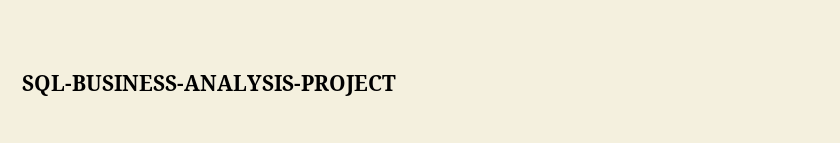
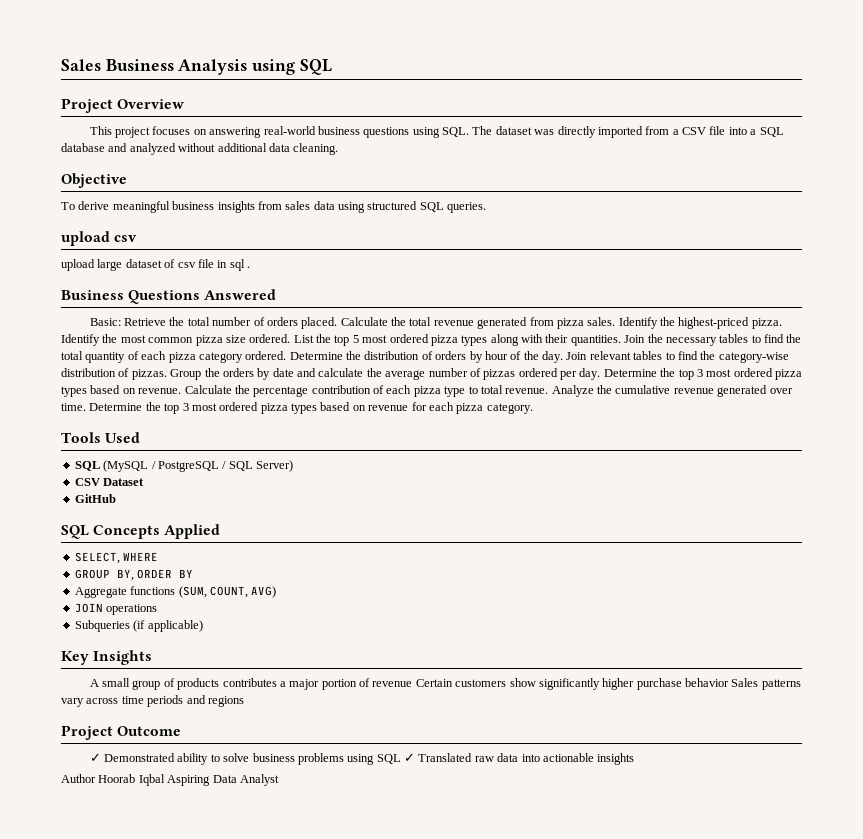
- SQL-BUSINESS-ANALYSIS-PROJECT
+ Sales Business Analysis using SQL
+ Project Overview
+ This project focuses on answering real-world business questions using SQL. The dataset was directly imported from a CSV file into a SQL database and analyzed without additional data cleaning.
+ Objective
+ To derive meaningful business insights from sales data using structured SQL queries.
+ upload csv
+ upload large dataset of csv file in sql .
+ Business Questions Answered
+ Basic: Retrieve the total number of orders placed. Calculate the total revenue generated from pizza sales. Identify the highest-priced pizza. Identify the most common pizza size ordered. List the top 5 most ordered pizza types along with their quantities. Join the necessary tables to find the total quantity of each pizza category ordered. Determine the distribution of orders by hour of the day. Join relevant tables to find the category-wise distribution of pizzas. Group the orders by date and calculate the average number of pizzas ordered per day. Determine the top 3 most ordered pizza types based on revenue. Calculate the percentage contribution of each pizza type to total revenue. Analyze the cumulative revenue generated over time. Determine the top 3 most ordered pizza types based on revenue for each pizza category.
+ Tools Used
+ SQL (MySQL / PostgreSQL / SQL Server)
+ CSV Dataset
+ GitHub
+ SQL Concepts Applied
+ SELECT, WHERE
+ GROUP BY, ORDER BY
+ Aggregate functions (SUM, COUNT, AVG)
+ JOIN operations
+ Subqueries (if applicable)
+ Key Insights
+ A small group of products contributes a major portion of revenue Certain customers show significantly higher purchase behavior Sales patterns vary across time periods and regions
+ Project Outcome
+ ✓ Demonstrated ability to solve business problems using SQL ✓ Translated raw data into actionable insights
+ Author Hoorab Iqbal Aspiring Data Analyst

